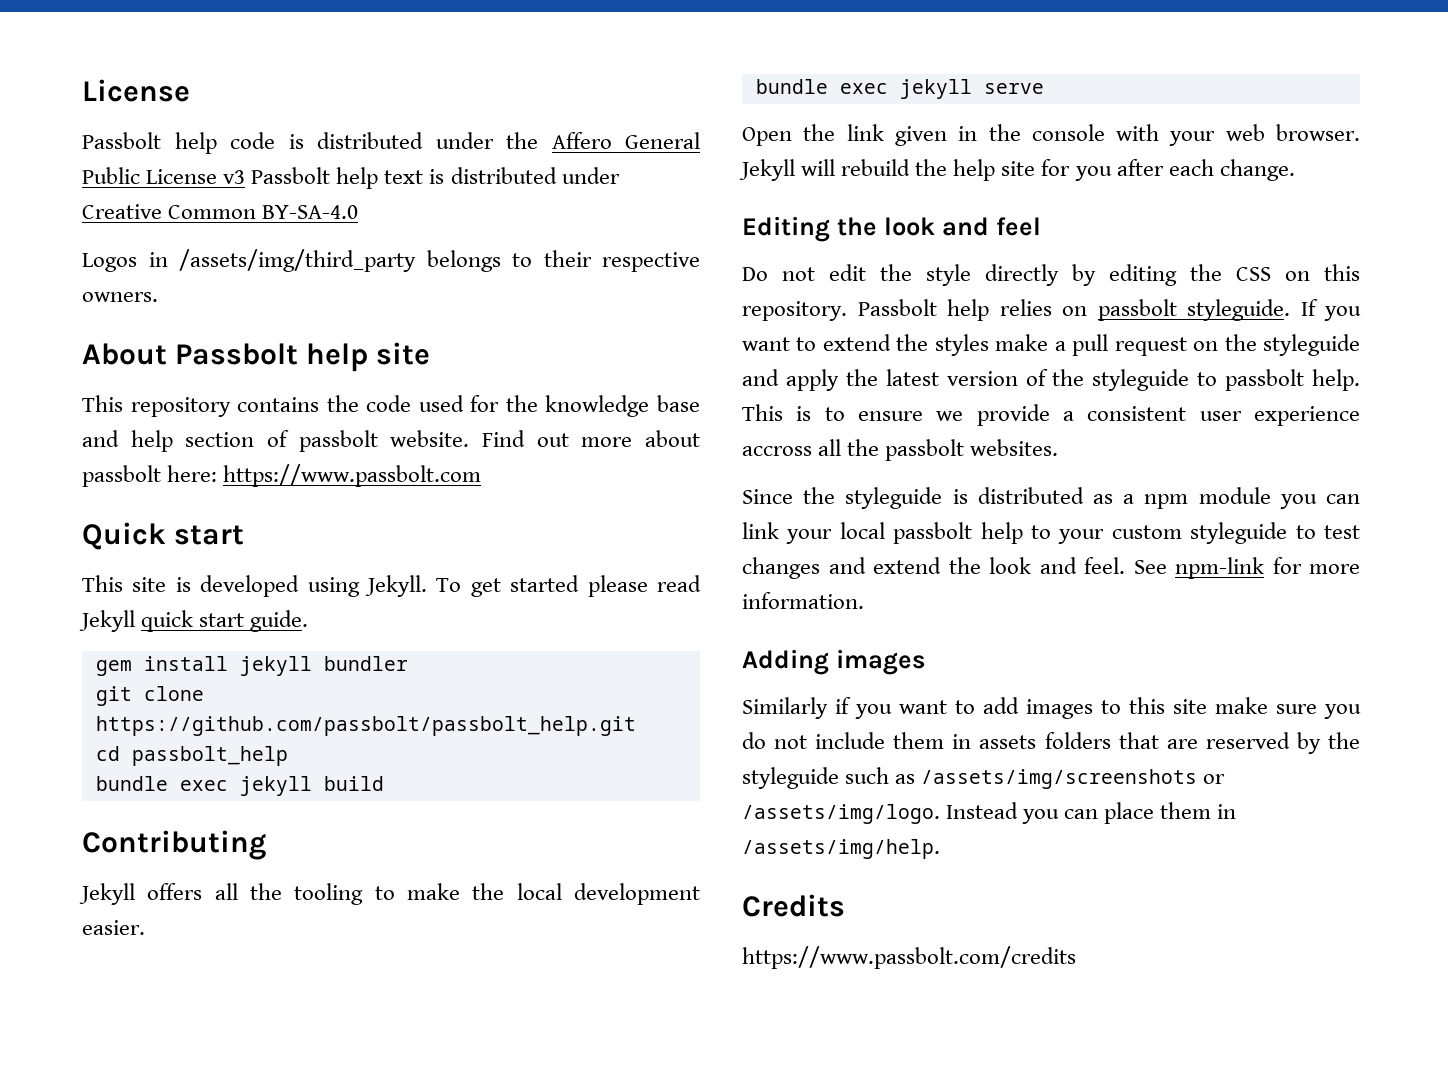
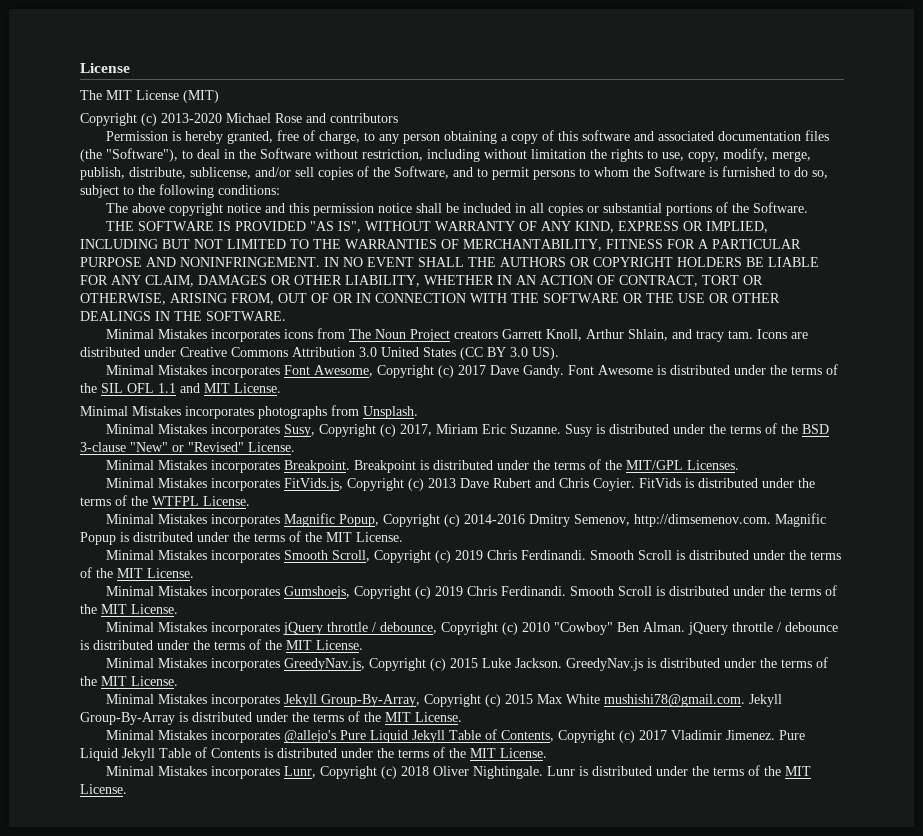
- Passbolt help code is distributed under the Affero General Public License v3 Passbolt help text is distributed under Creative Common BY-SA-4.0
- Logos in /assets/img/third_party belongs to their respective owners.
- About Passbolt help site
- This repository contains the code used for the knowledge base and help section of passbolt website. Find out more about passbolt here: https://www.passbolt.com
- Quick start
- This site is developed using Jekyll. To get started please read Jekyll quick start guide.
- gem install jekyll bundler
- git clone https://github.com/passbolt/passbolt_help.git
- cd passbolt_help
- bundle exec jekyll build
- Contributing
- Jekyll offers all the tooling to make the local development easier.
- bundle exec jekyll serve
- Open the link given in the console with your web browser. Jekyll will rebuild the help site for you after each change.
- Editing the look and feel
- Do not edit the style directly by editing the CSS on this repository. Passbolt help relies on passbolt styleguide. If you want to extend the styles make a pull request on the styleguide and apply the latest version of the styleguide to passbolt help. This is to ensure we provide a consistent user experience accross all the passbolt websites.
- Since the styleguide is distributed as a npm module you can link your local passbolt help to your custom styleguide to test changes and extend the look and feel. See npm-link for more information.
- Adding images
- Similarly if you want to add images to this site make sure you do not include them in assets folders that are reserved by the styleguide such as /assets/img/screenshots or /assets/img/logo. Instead you can place them in /assets/img/help.
- Credits
- https://www.passbolt.com/credits
+ The MIT License (MIT)
+ Copyright (c) 2013-2020 Michael Rose and contributors
+ Permission is hereby granted, free of charge, to any person obtaining a copy of this software and associated documentation files (the "Software"), to deal in the Software without restriction, including without limitation the rights to use, copy, modify, merge, publish, distribute, sublicense, and/or sell copies of the Software, and to permit persons to whom the Software is furnished to do so, subject to the following conditions:
+ The above copyright notice and this permission notice shall be included in all copies or substantial portions of the Software.
+ THE SOFTWARE IS PROVIDED "AS IS", WITHOUT WARRANTY OF ANY KIND, EXPRESS OR IMPLIED, INCLUDING BUT NOT LIMITED TO THE WARRANTIES OF MERCHANTABILITY, FITNESS FOR A PARTICULAR PURPOSE AND NONINFRINGEMENT. IN NO EVENT SHALL THE AUTHORS OR COPYRIGHT HOLDERS BE LIABLE FOR ANY CLAIM, DAMAGES OR OTHER LIABILITY, WHETHER IN AN ACTION OF CONTRACT, TORT OR OTHERWISE, ARISING FROM, OUT OF OR IN CONNECTION WITH THE SOFTWARE OR THE USE OR OTHER DEALINGS IN THE SOFTWARE.
+ Minimal Mistakes incorporates icons from The Noun Project creators Garrett Knoll, Arthur Shlain, and tracy tam. Icons are distributed under Creative Commons Attribution 3.0 United States (CC BY 3.0 US).
+ Minimal Mistakes incorporates Font Awesome, Copyright (c) 2017 Dave Gandy. Font Awesome is distributed under the terms of the SIL OFL 1.1 and MIT License.
+ Minimal Mistakes incorporates photographs from Unsplash.
+ Minimal Mistakes incorporates Susy, Copyright (c) 2017, Miriam Eric Suzanne. Susy is distributed under the terms of the BSD 3-clause "New" or "Revised" License.
+ Minimal Mistakes incorporates Breakpoint. Breakpoint is distributed under the terms of the MIT/GPL Licenses.
+ Minimal Mistakes incorporates FitVids.js, Copyright (c) 2013 Dave Rubert and Chris Coyier. FitVids is distributed under the terms of the WTFPL License.
+ Minimal Mistakes incorporates Magnific Popup, Copyright (c) 2014-2016 Dmitry Semenov, http://dimsemenov.com. Magnific Popup is distributed under the terms of the MIT License.
+ Minimal Mistakes incorporates Smooth Scroll, Copyright (c) 2019 Chris Ferdinandi. Smooth Scroll is distributed under the terms of the MIT License.
+ Minimal Mistakes incorporates Gumshoejs, Copyright (c) 2019 Chris Ferdinandi. Smooth Scroll is distributed under the terms of the MIT License.
+ Minimal Mistakes incorporates jQuery throttle / debounce, Copyright (c) 2010 "Cowboy" Ben Alman. jQuery throttle / debounce is distributed under the terms of the MIT License.
+ Minimal Mistakes incorporates GreedyNav.js, Copyright (c) 2015 Luke Jackson. GreedyNav.js is distributed under the terms of the MIT License.
+ Minimal Mistakes incorporates Jekyll Group-By-Array, Copyright (c) 2015 Max White mushishi78@gmail.com. Jekyll Group-By-Array is distributed under the terms of the MIT License.
+ Minimal Mistakes incorporates @allejo's Pure Liquid Jekyll Table of Contents, Copyright (c) 2017 Vladimir Jimenez. Pure Liquid Jekyll Table of Contents is distributed under the terms of the MIT License.
+ Minimal Mistakes incorporates Lunr, Copyright (c) 2018 Oliver Nightingale. Lunr is distributed under the terms of the MIT License.

